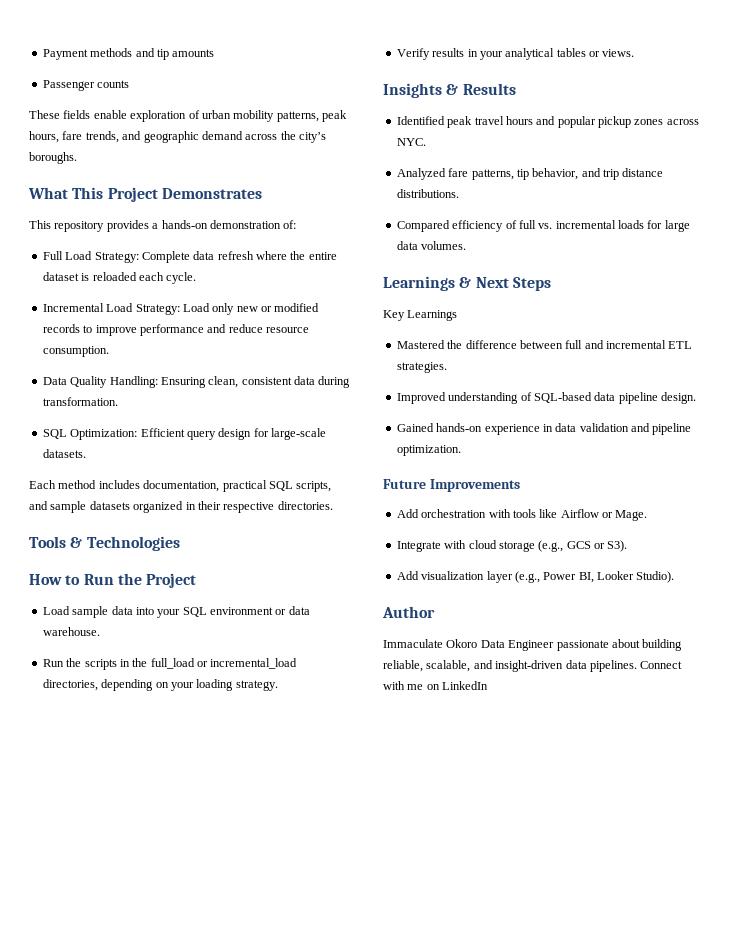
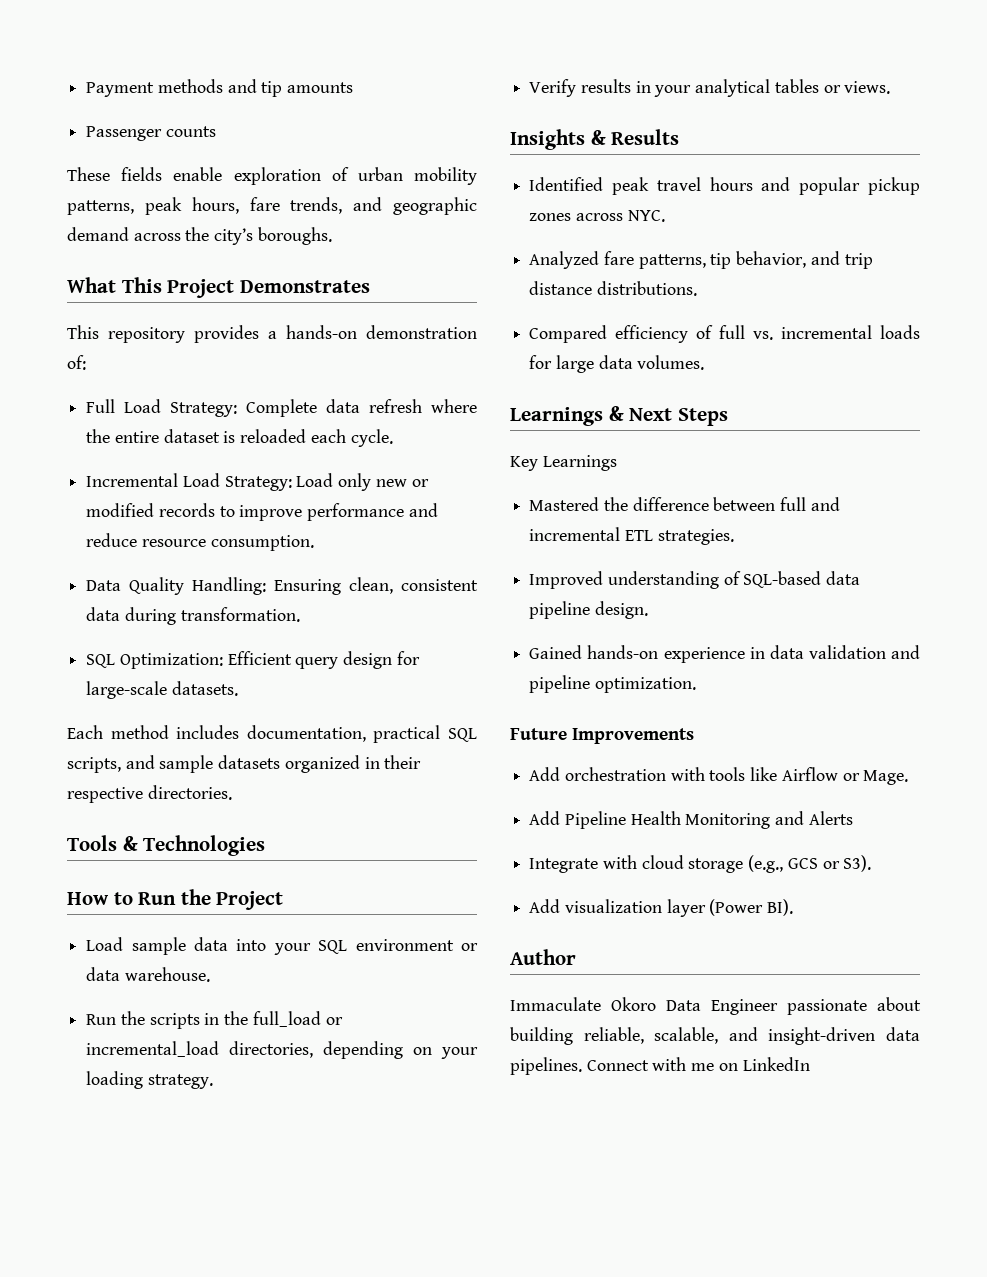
+ Add Pipeline Health Monitoring and Alerts
- Add visualization layer (e.g., Power BI, Looker Studio).
+ Add visualization layer (Power BI).

